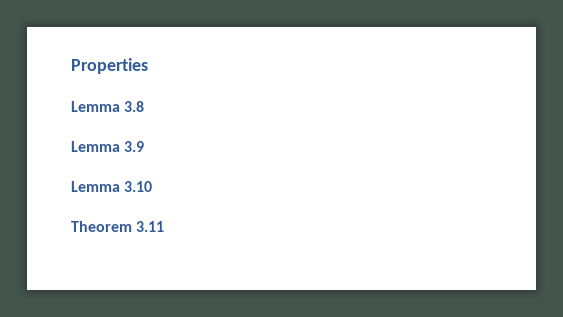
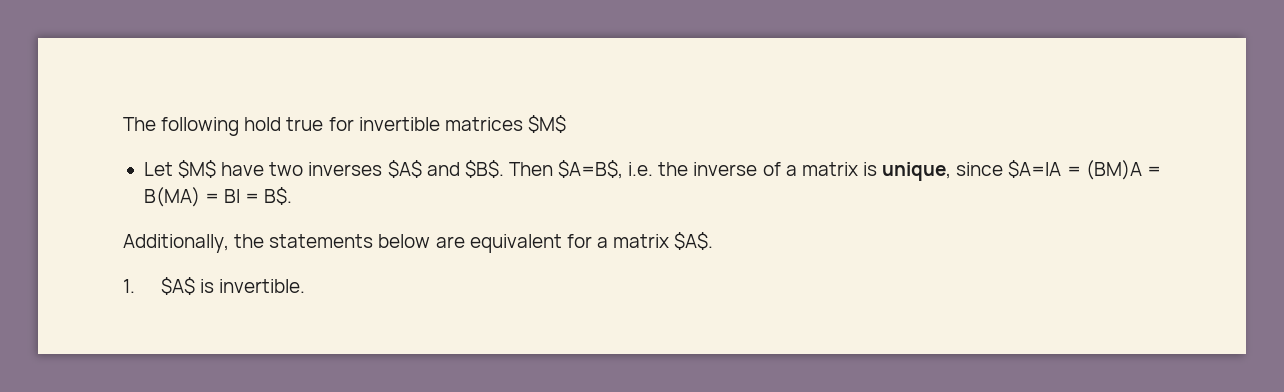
- Properties
- Lemma 3.8
- Lemma 3.9
- Lemma 3.10
- Theorem 3.11
+ The following hold true for invertible matrices $M$
+ Let $M$ have two inverses $A$ and $B$. Then $A=B$, i.e. the inverse of a matrix is unique, since $A=IA = (BM)A = B(MA) = BI = B$.
+ Additionally, the statements below are equivalent for a matrix $A$.
+ 1. $A$ is invertible.

